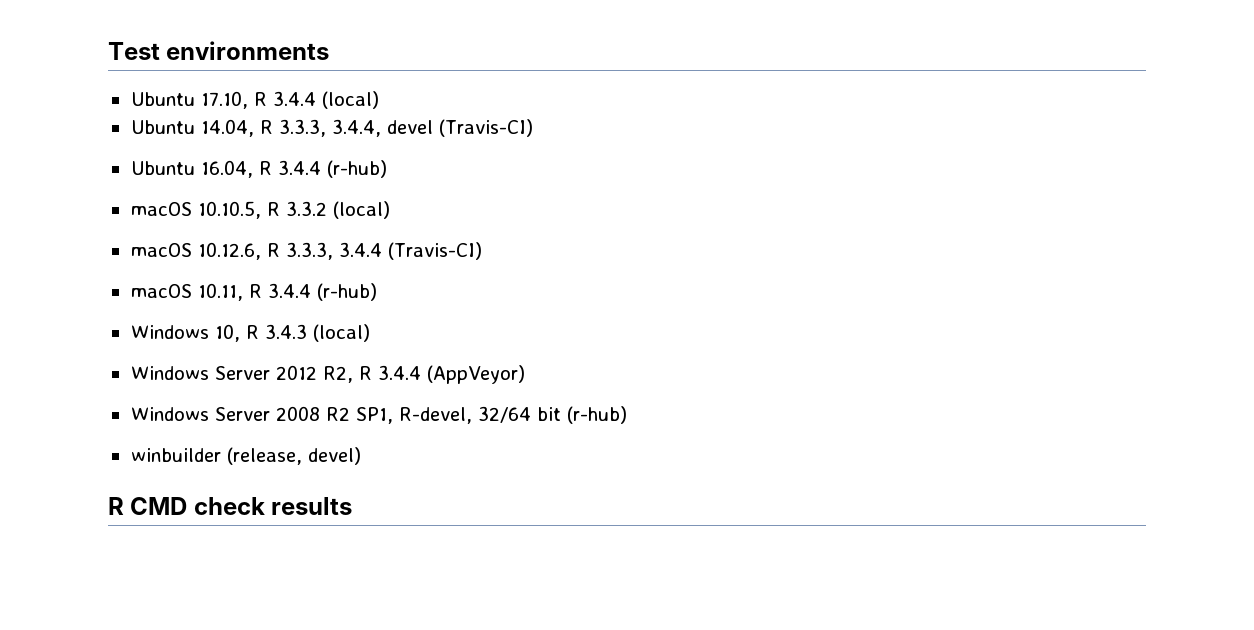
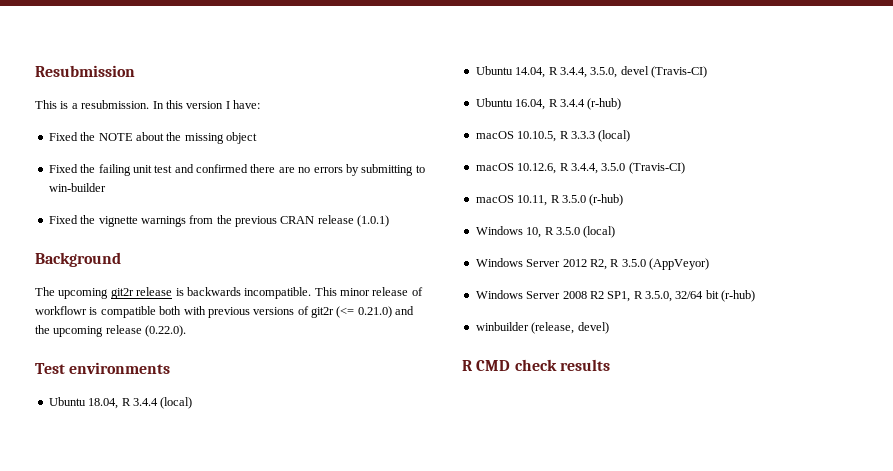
+ Resubmission
+ This is a resubmission. In this version I have:
+ Fixed the NOTE about the missing object
+ Fixed the failing unit test and confirmed there are no errors by submitting to win-builder
+ Fixed the vignette warnings from the previous CRAN release (1.0.1)
+ Background
+ The upcoming git2r release is backwards incompatible. This minor release of workflowr is compatible both with previous versions of git2r (<= 0.21.0) and the upcoming release (0.22.0).
- Ubuntu 17.10, R 3.4.4 (local)
+ Ubuntu 18.04, R 3.4.4 (local)
- Ubuntu 14.04, R 3.3.3, 3.4.4, devel (Travis-CI)
+ Ubuntu 14.04, R 3.4.4, 3.5.0, devel (Travis-CI)
- macOS 10.10.5, R 3.3.2 (local)
+ macOS 10.10.5, R 3.3.3 (local)
- macOS 10.12.6, R 3.3.3, 3.4.4 (Travis-CI)
+ macOS 10.12.6, R 3.4.4, 3.5.0 (Travis-CI)
- macOS 10.11, R 3.4.4 (r-hub)
+ macOS 10.11, R 3.5.0 (r-hub)
- Windows 10, R 3.4.3 (local)
+ Windows 10, R 3.5.0 (local)
- Windows Server 2012 R2, R 3.4.4 (AppVeyor)
+ Windows Server 2012 R2, R 3.5.0 (AppVeyor)
- Windows Server 2008 R2 SP1, R-devel, 32/64 bit (r-hub)
+ Windows Server 2008 R2 SP1, R 3.5.0, 32/64 bit (r-hub)

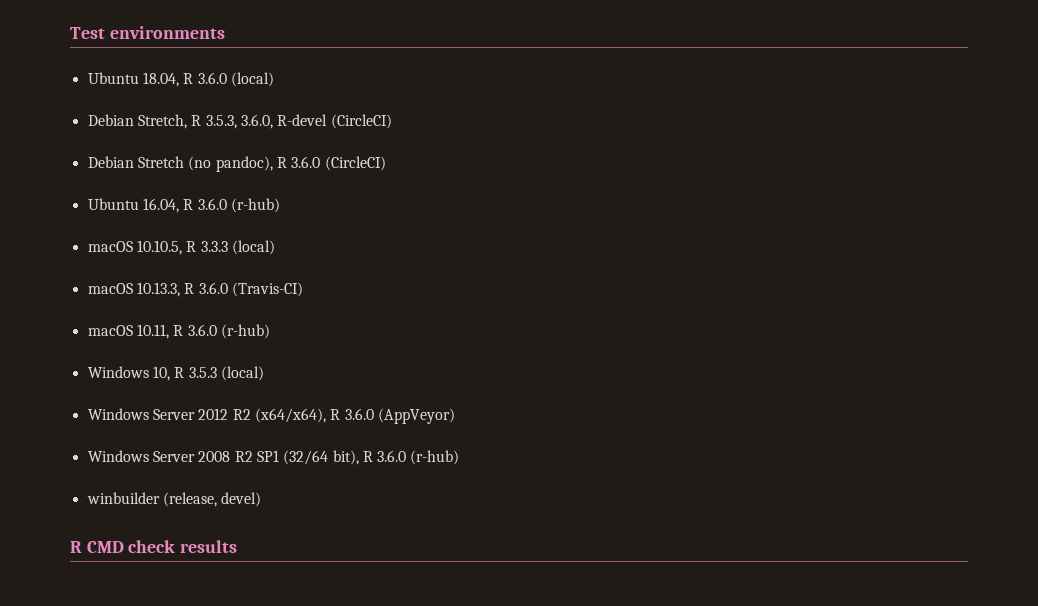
- Resubmission
- This is a resubmission. In this version I have:
- Fixed the NOTE about the missing object
- Fixed the failing unit test and confirmed there are no errors by submitting to win-builder
- Fixed the vignette warnings from the previous CRAN release (1.0.1)
- Background
- The upcoming git2r release is backwards incompatible. This minor release of workflowr is compatible both with previous versions of git2r (<= 0.21.0) and the upcoming release (0.22.0).
- Ubuntu 18.04, R 3.4.4 (local)
- Ubuntu 14.04, R 3.4.4, 3.5.0, devel (Travis-CI)
+ Ubuntu 18.04, R 3.6.0 (local)
+ Debian Stretch, R 3.5.3, 3.6.0, R-devel (CircleCI)
+ Debian Stretch (no pandoc), R 3.6.0 (CircleCI)
- Ubuntu 16.04, R 3.4.4 (r-hub)
+ Ubuntu 16.04, R 3.6.0 (r-hub)
- macOS 10.12.6, R 3.4.4, 3.5.0 (Travis-CI)
+ macOS 10.13.3, R 3.6.0 (Travis-CI)
- macOS 10.11, R 3.5.0 (r-hub)
+ macOS 10.11, R 3.6.0 (r-hub)
- Windows 10, R 3.5.0 (local)
+ Windows 10, R 3.5.3 (local)
- Windows Server 2012 R2, R 3.5.0 (AppVeyor)
+ Windows Server 2012 R2 (x64/x64), R 3.6.0 (AppVeyor)
- Windows Server 2008 R2 SP1, R 3.5.0, 32/64 bit (r-hub)
+ Windows Server 2008 R2 SP1 (32/64 bit), R 3.6.0 (r-hub)

